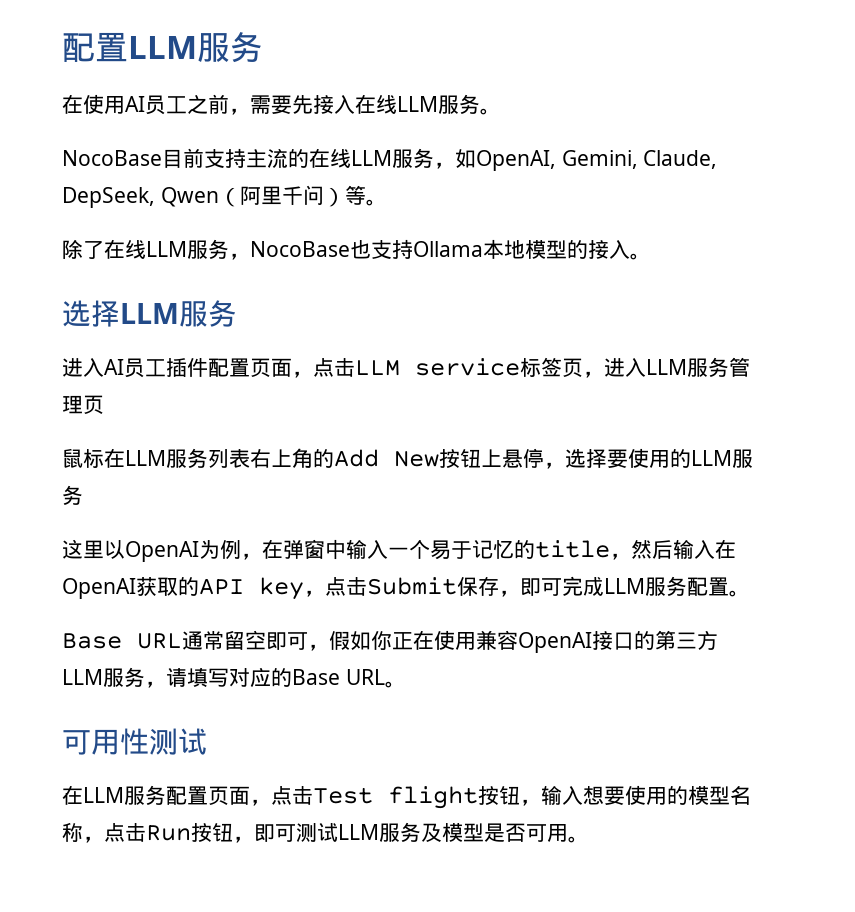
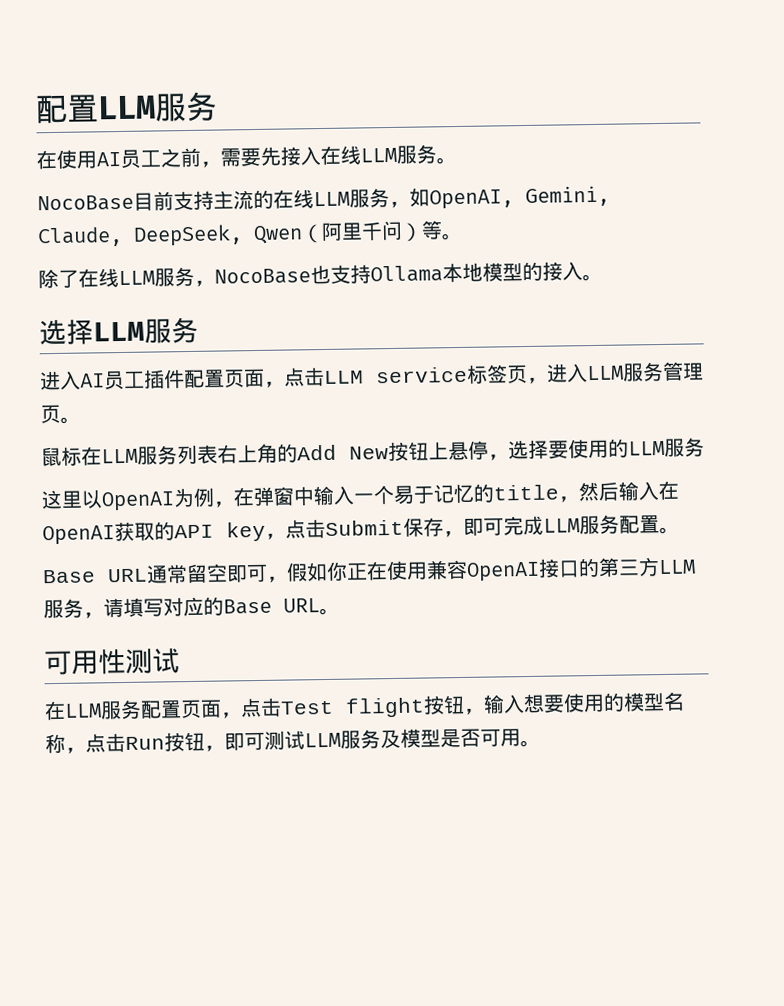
- NocoBase目前支持主流的在线LLM服务，如OpenAI, Gemini, Claude, DepSeek, Qwen（阿里千问）等。
+ NocoBase目前支持主流的在线LLM服务，如OpenAI, Gemini, Claude, DeepSeek, Qwen（阿里千问）等。
- 进入AI员工插件配置页面，点击LLM service标签页，进入LLM服务管理页
+ 进入AI员工插件配置页面，点击LLM service标签页，进入LLM服务管理页。

